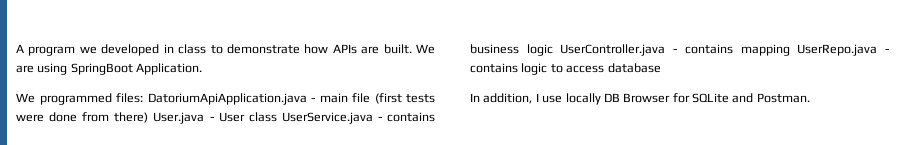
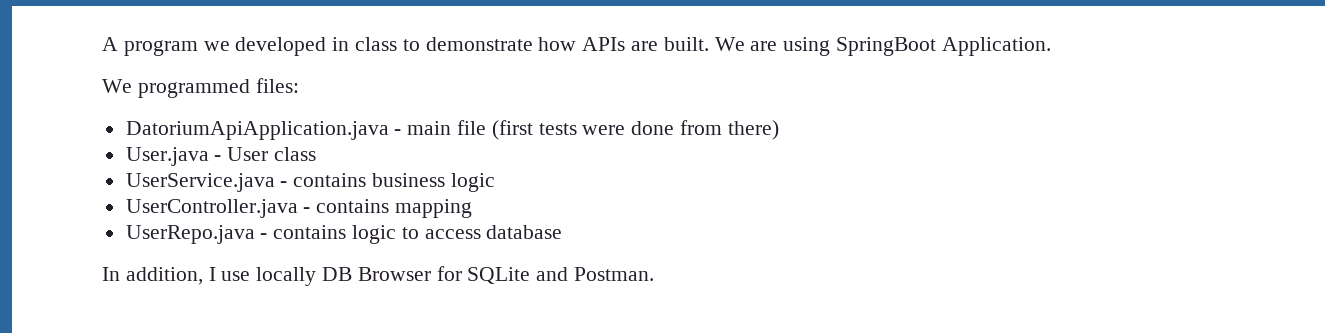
- We programmed files: DatoriumApiApplication.java - main file (first tests were done from there) User.java - User class UserService.java - contains business logic UserController.java - contains mapping UserRepo.java - contains logic to access database
+ We programmed files:
+ DatoriumApiApplication.java - main file (first tests were done from there)
+ User.java - User class
+ UserService.java - contains business logic
+ UserController.java - contains mapping
+ UserRepo.java - contains logic to access database

